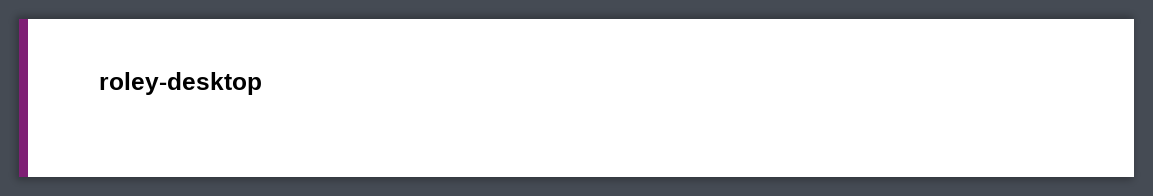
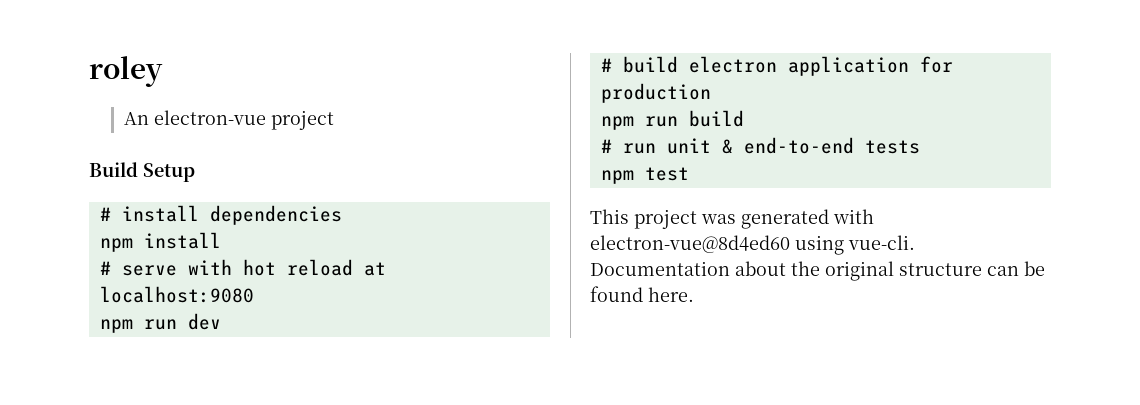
- roley-desktop
+ roley
+ An electron-vue project
+ Build Setup
+ # install dependencies
+ npm install
+ # serve with hot reload at localhost:9080
+ npm run dev
+ # build electron application for production
+ npm run build
+ # run unit & end-to-end tests
+ npm test
+ This project was generated with electron-vue@8d4ed60 using vue-cli. Documentation about the original structure can be found here.

